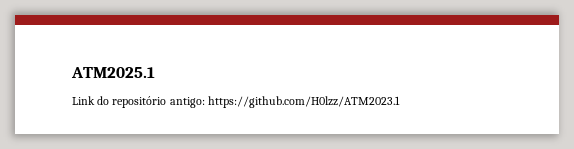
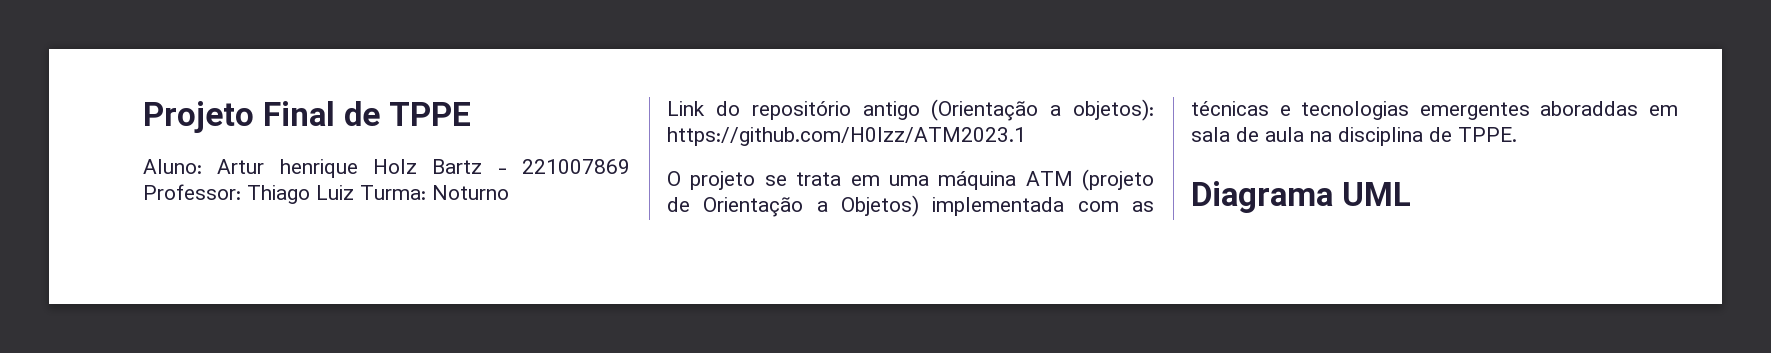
- ATM2025.1
- Link do repositório antigo: https://github.com/H0lzz/ATM2023.1
+ Projeto Final de TPPE
+ Aluno: Artur henrique Holz Bartz - 221007869 Professor: Thiago Luiz Turma: Noturno
+ Link do repositório antigo (Orientação a objetos): https://github.com/H0lzz/ATM2023.1
+ O projeto se trata em uma máquina ATM (projeto de Orientação a Objetos) implementada com as técnicas e tecnologias emergentes aboraddas em sala de aula na disciplina de TPPE.
+ Diagrama UML

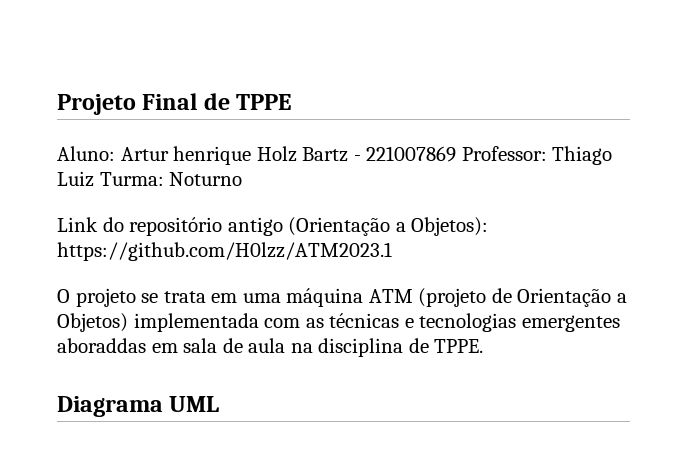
- Link do repositório antigo (Orientação a objetos): https://github.com/H0lzz/ATM2023.1
+ Link do repositório antigo (Orientação a Objetos): https://github.com/H0lzz/ATM2023.1

